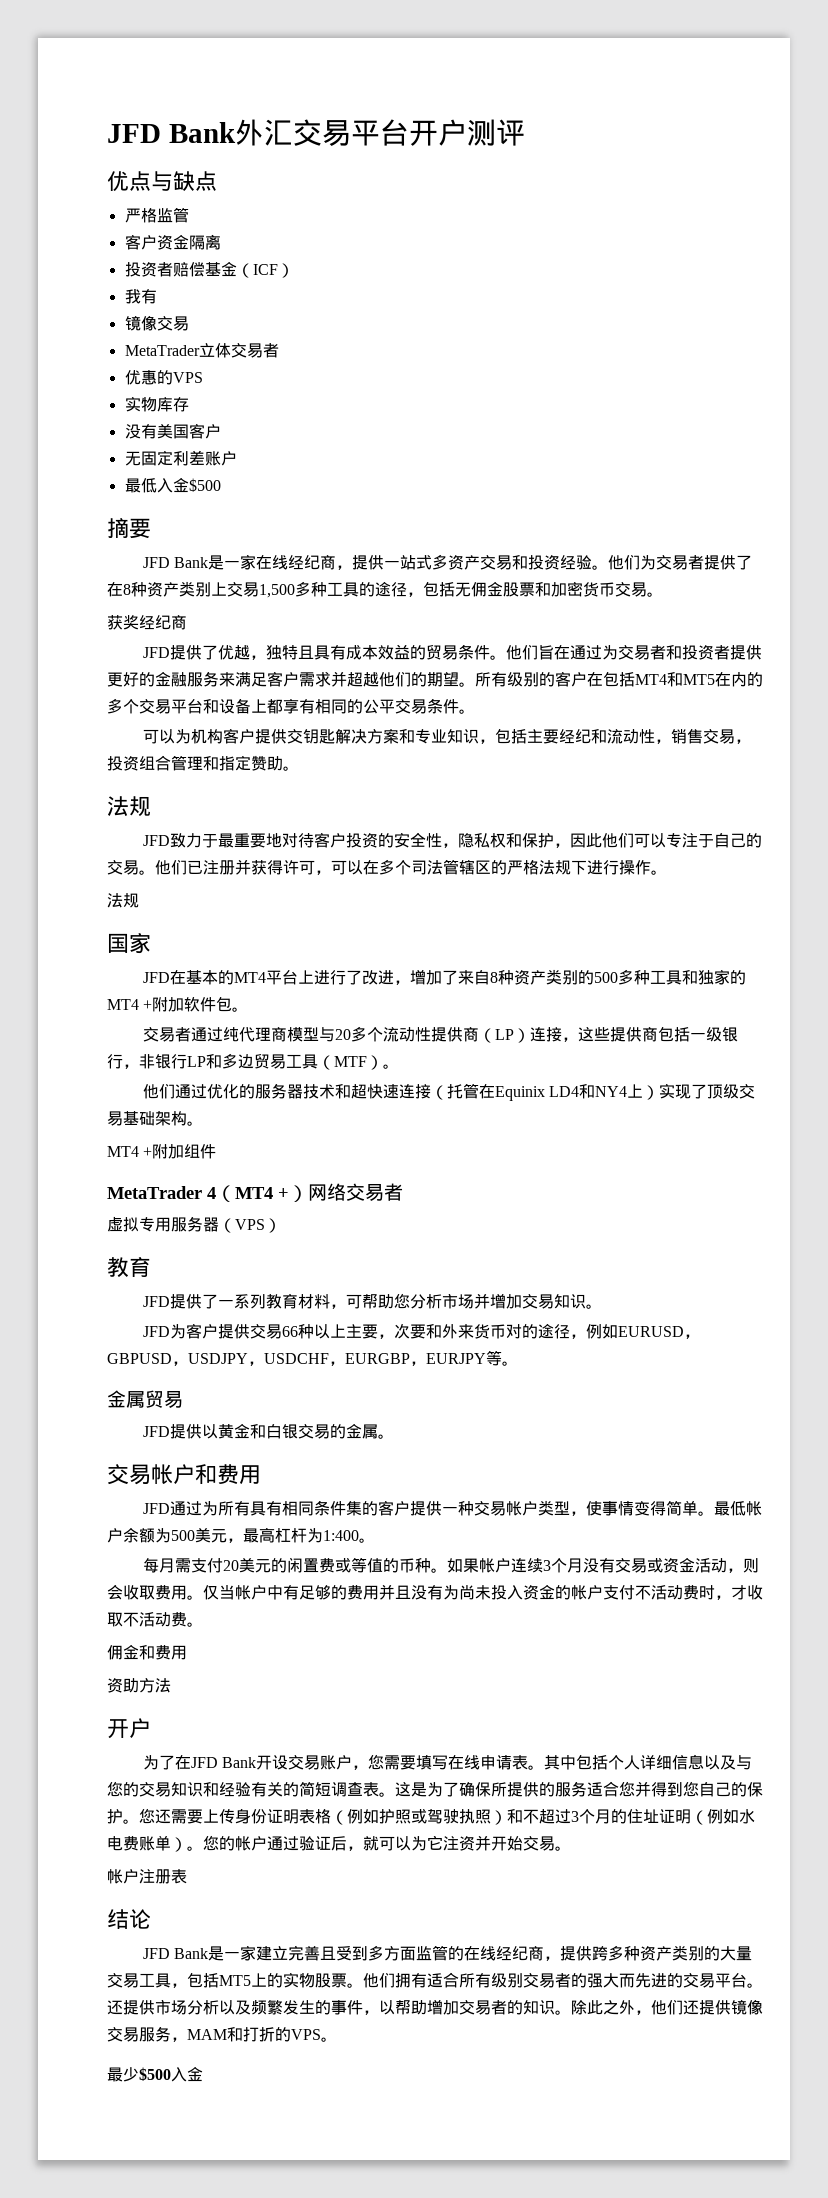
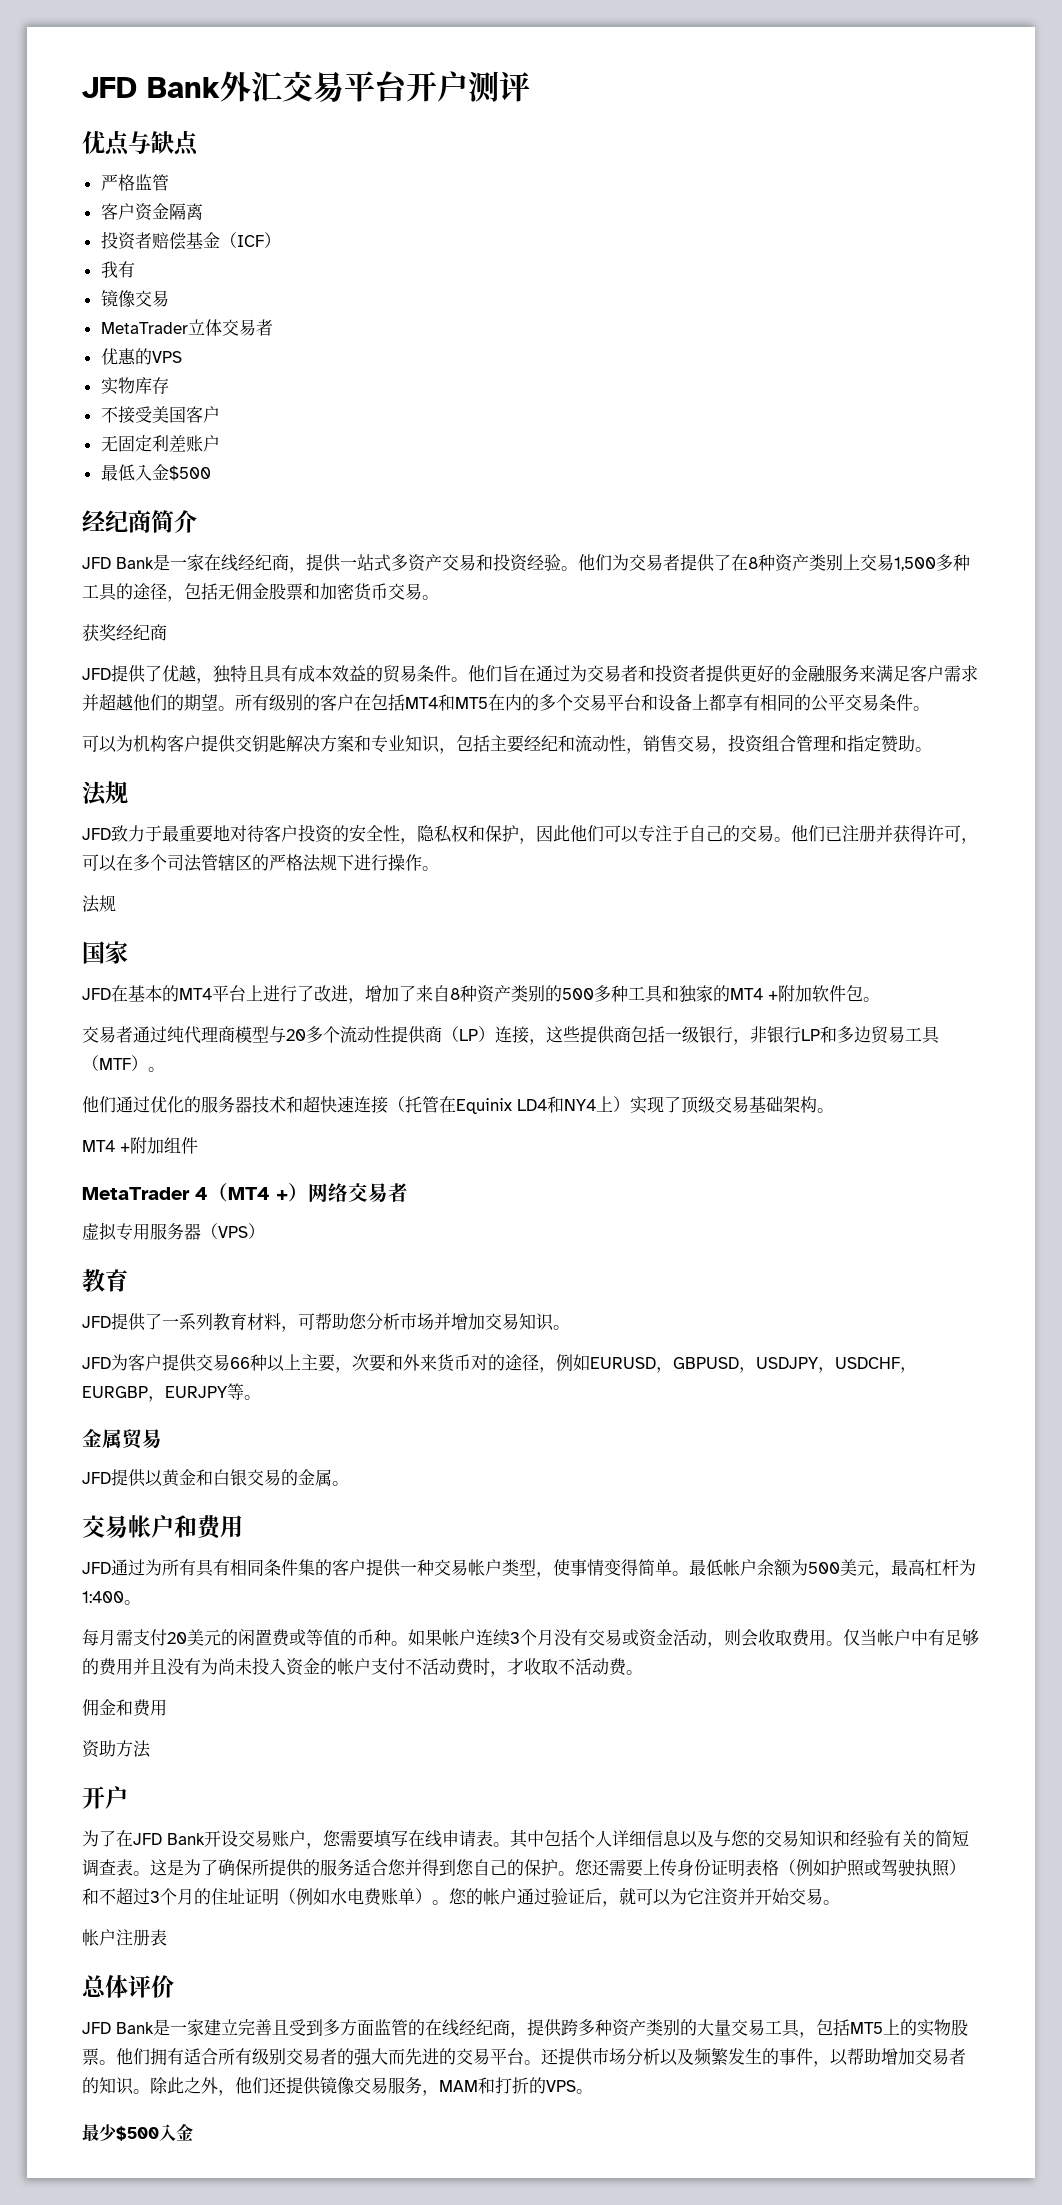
- 没有美国客户
+ 不接受美国客户
- 摘要
+ 经纪商简介
- 结论
+ 总体评价

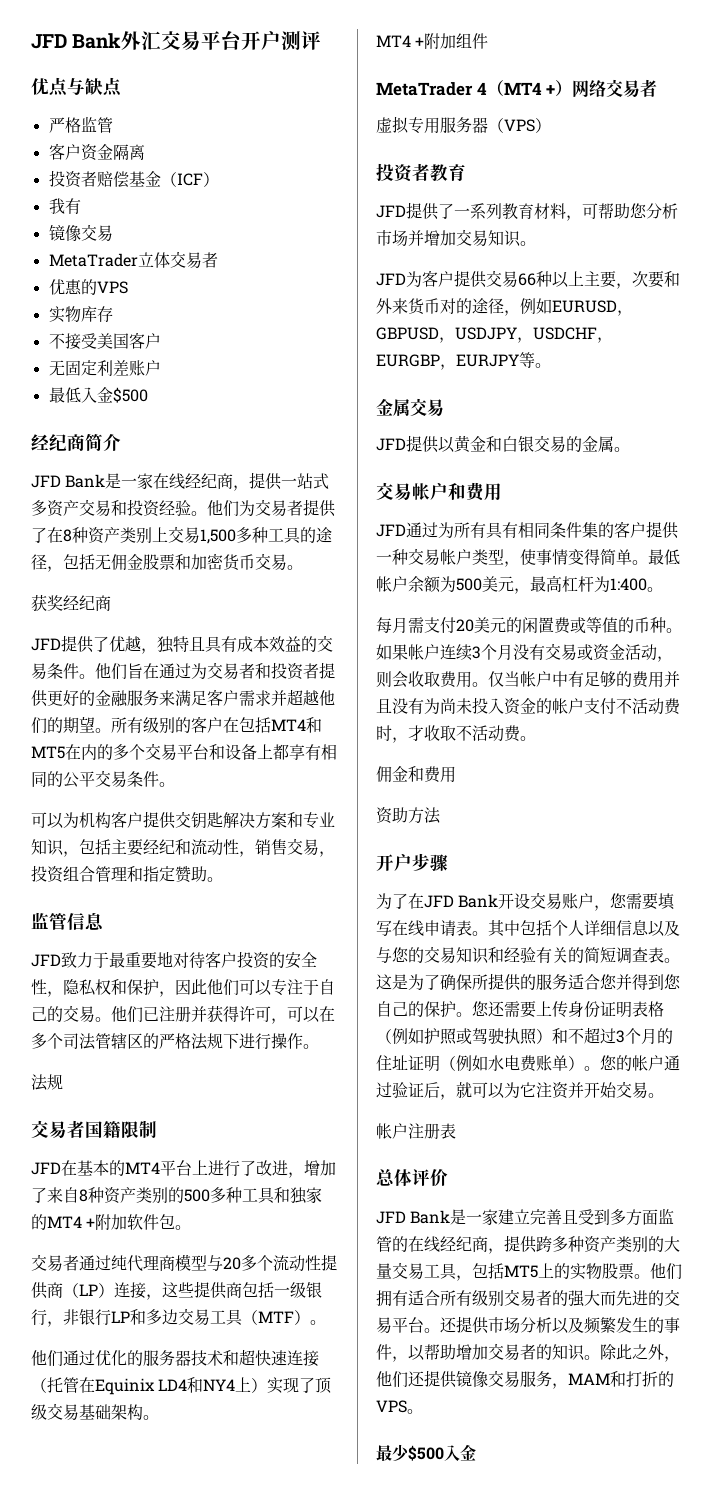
- JFD提供了优越，独特且具有成本效益的贸易条件。
+ JFD提供了优越，独特且具有成本效益的交易条件。
  可以为机构客户提供交钥匙解决方案和专业知识，包括主要经纪和流动性，销售交易，投资组合管理和指定赞助。
- 法规
+ 监管信息
- 国家
+ 交易者国籍限制
- 交易者通过纯代理商模型与20多个流动性提供商（LP）连接，这些提供商包括一级银行，非银行LP和多边贸易工具（MTF）。
+ 交易者通过纯代理商模型与20多个流动性提供商（LP）连接，这些提供商包括一级银行，非银行LP和多边交易工具（MTF）。
  虚拟专用服务器（VPS）
- 教育
+ 投资者教育
- 金属贸易
+ 金属交易
  资助方法
- 开户
+ 开户步骤

